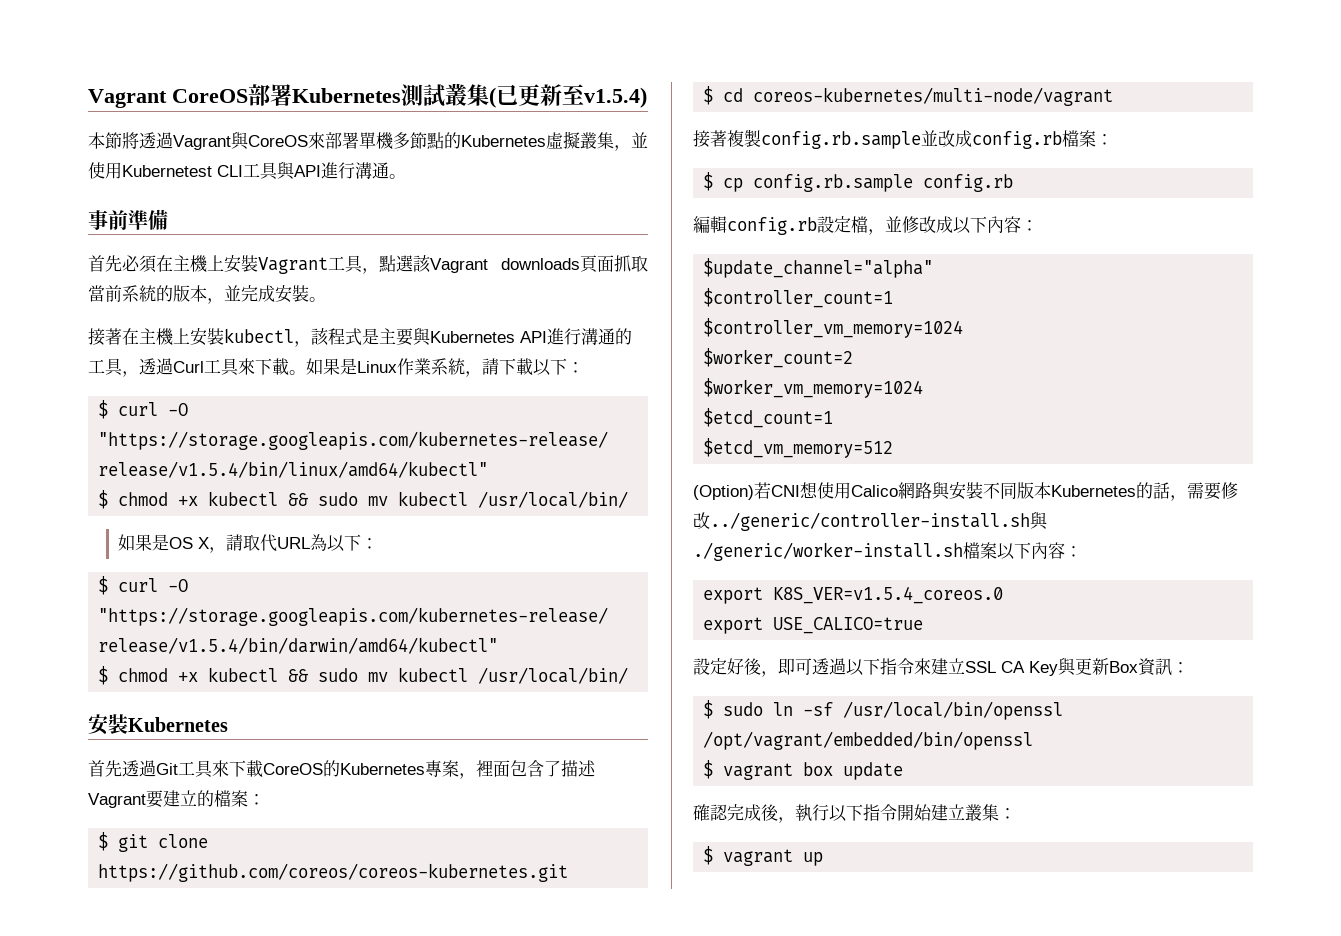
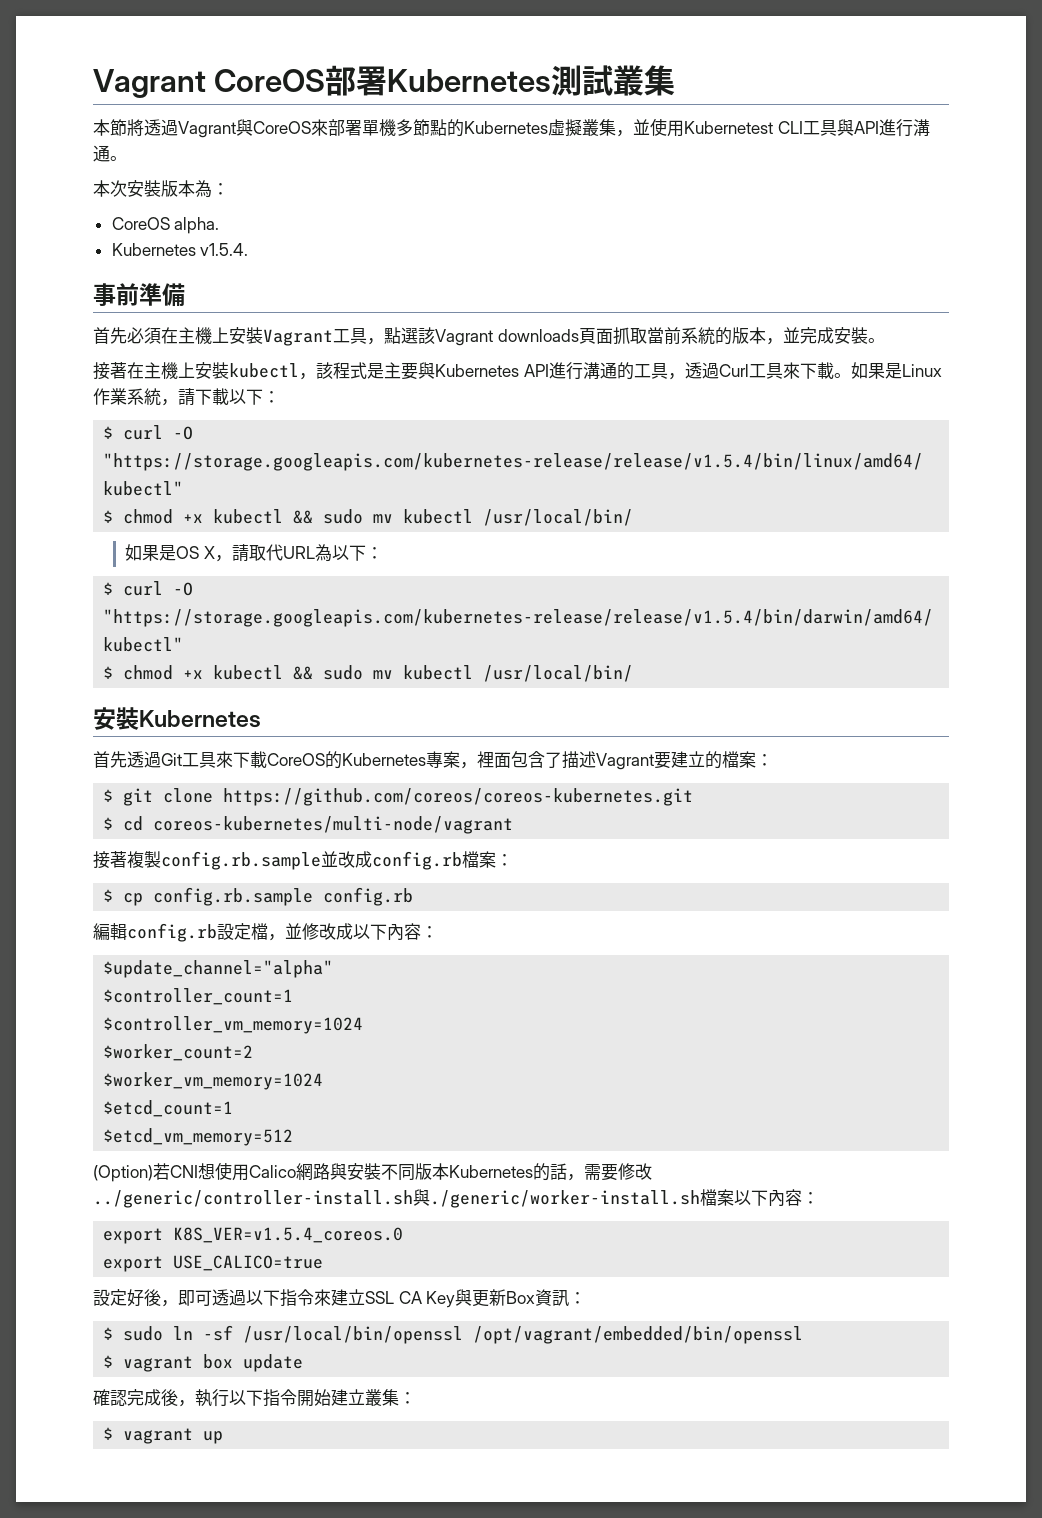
- Vagrant CoreOS部署Kubernetes測試叢集(已更新至v1.5.4)
+ Vagrant CoreOS部署Kubernetes測試叢集
+ 本次安裝版本為：
+ CoreOS alpha.
+ Kubernetes v1.5.4.

